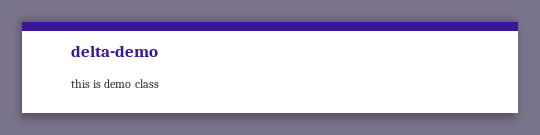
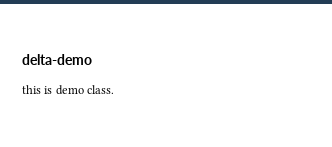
- this is demo class
+ this is demo class.

